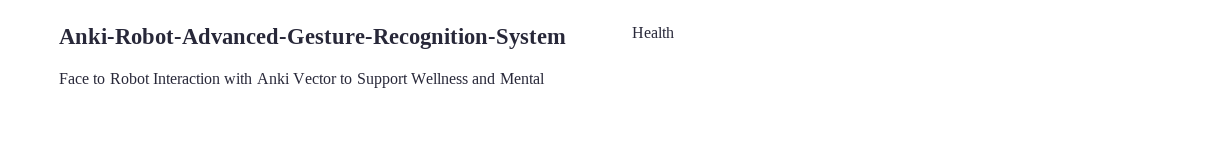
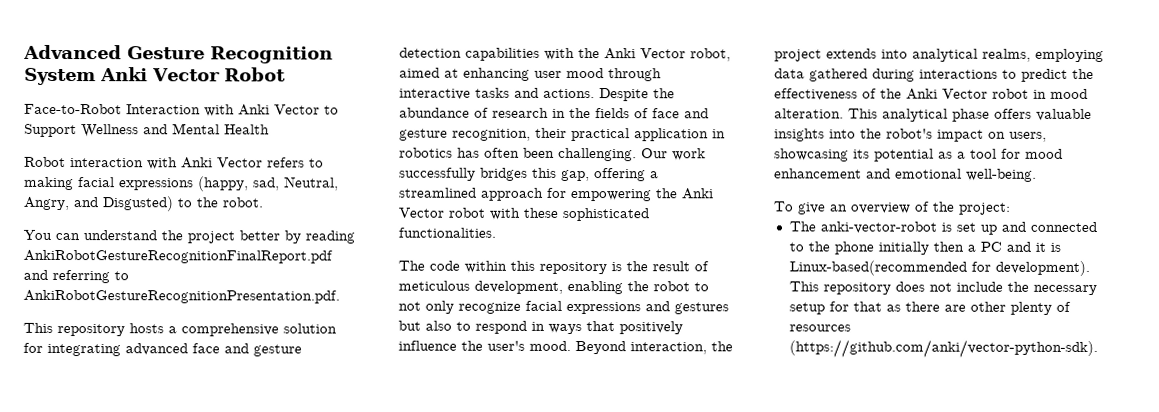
- Anki-Robot-Advanced-Gesture-Recognition-System
- Face to Robot Interaction with Anki Vector to Support Wellness and Mental Health
+ Advanced Gesture Recognition System Anki Vector Robot
+ Face-to-Robot Interaction with Anki Vector to Support Wellness and Mental Health
+ Robot interaction with Anki Vector refers to making facial expressions (happy, sad, Neutral, Angry, and Disgusted) to the robot.
+ You can understand the project better by reading AnkiRobotGestureRecognitionFinalReport.pdf and referring to AnkiRobotGestureRecognitionPresentation.pdf.
+ This repository hosts a comprehensive solution for integrating advanced face and gesture detection capabilities with the Anki Vector robot, aimed at enhancing user mood through interactive tasks and actions. Despite the abundance of research in the fields of face and gesture recognition, their practical application in robotics has often been challenging. Our work successfully bridges this gap, offering a streamlined approach for empowering the Anki Vector robot with these sophisticated functionalities.
+ The code within this repository is the result of meticulous development, enabling the robot to not only recognize facial expressions and gestures but also to respond in ways that positively influence the user's mood. Beyond interaction, the project extends into analytical realms, employing data gathered during interactions to predict the effectiveness of the Anki Vector robot in mood alteration. This analytical phase offers valuable insights into the robot's impact on users, showcasing its potential as a tool for mood enhancement and emotional well-being.
+ To give an overview of the project:
+ The anki-vector-robot is set up and connected to the phone initially then a PC and it is Linux-based(recommended for development). This repository does not include the necessary setup for that as there are other plenty of resources (https://github.com/anki/vector-python-sdk).

